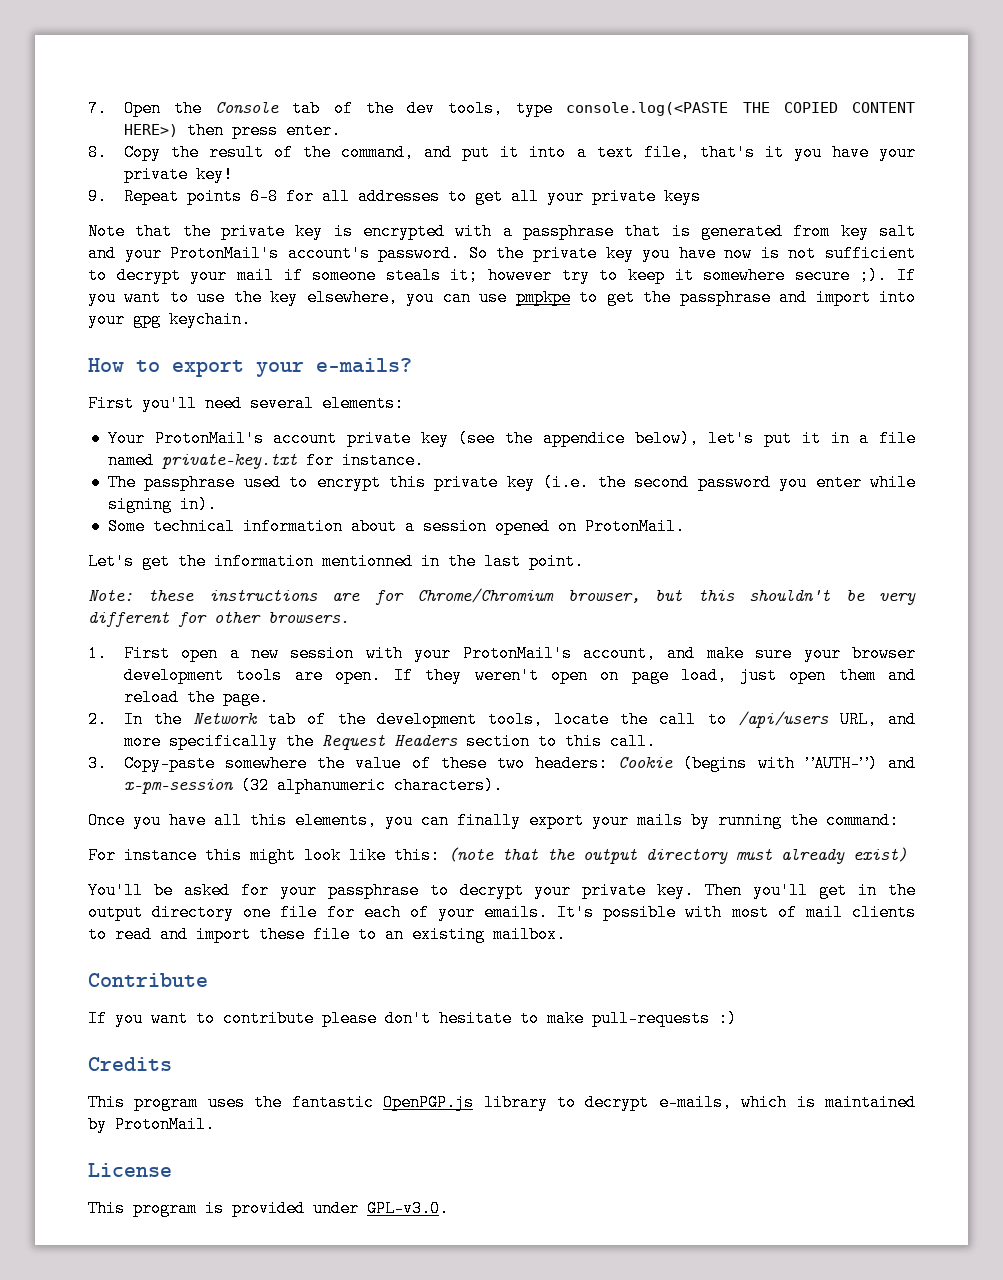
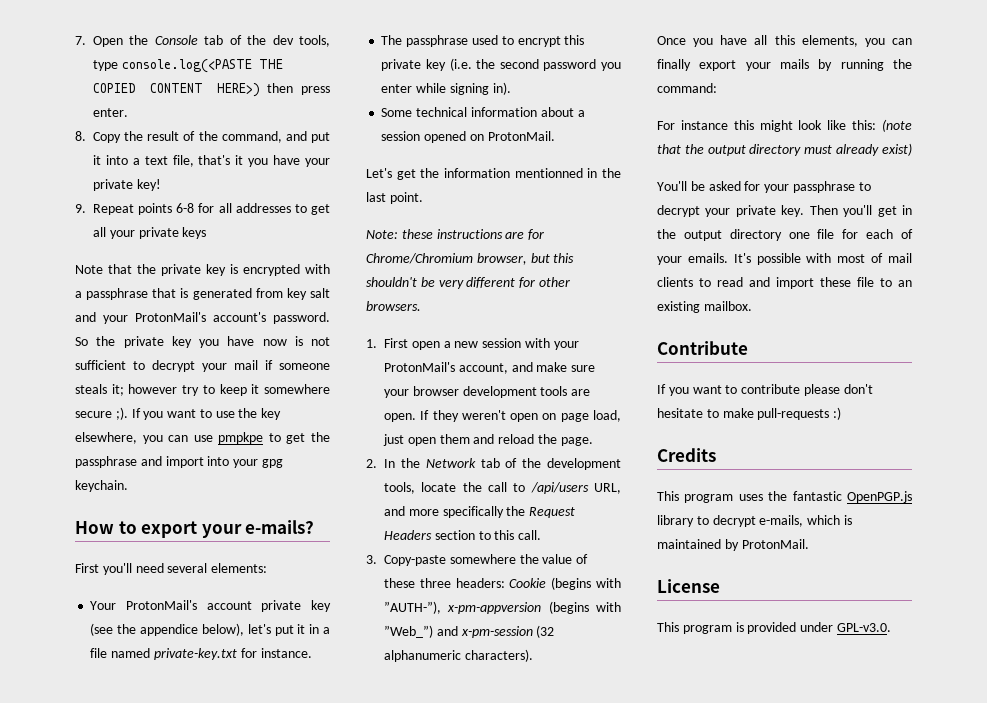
- 3. Copy-paste somewhere the value of these two headers: Cookie (begins with ”AUTH-”) and x-pm-session (32 alphanumeric characters).
+ 3. Copy-paste somewhere the value of these three headers: Cookie (begins with ”AUTH-”), x-pm-appversion (begins with ”Web_”) and x-pm-session (32 alphanumeric characters).

